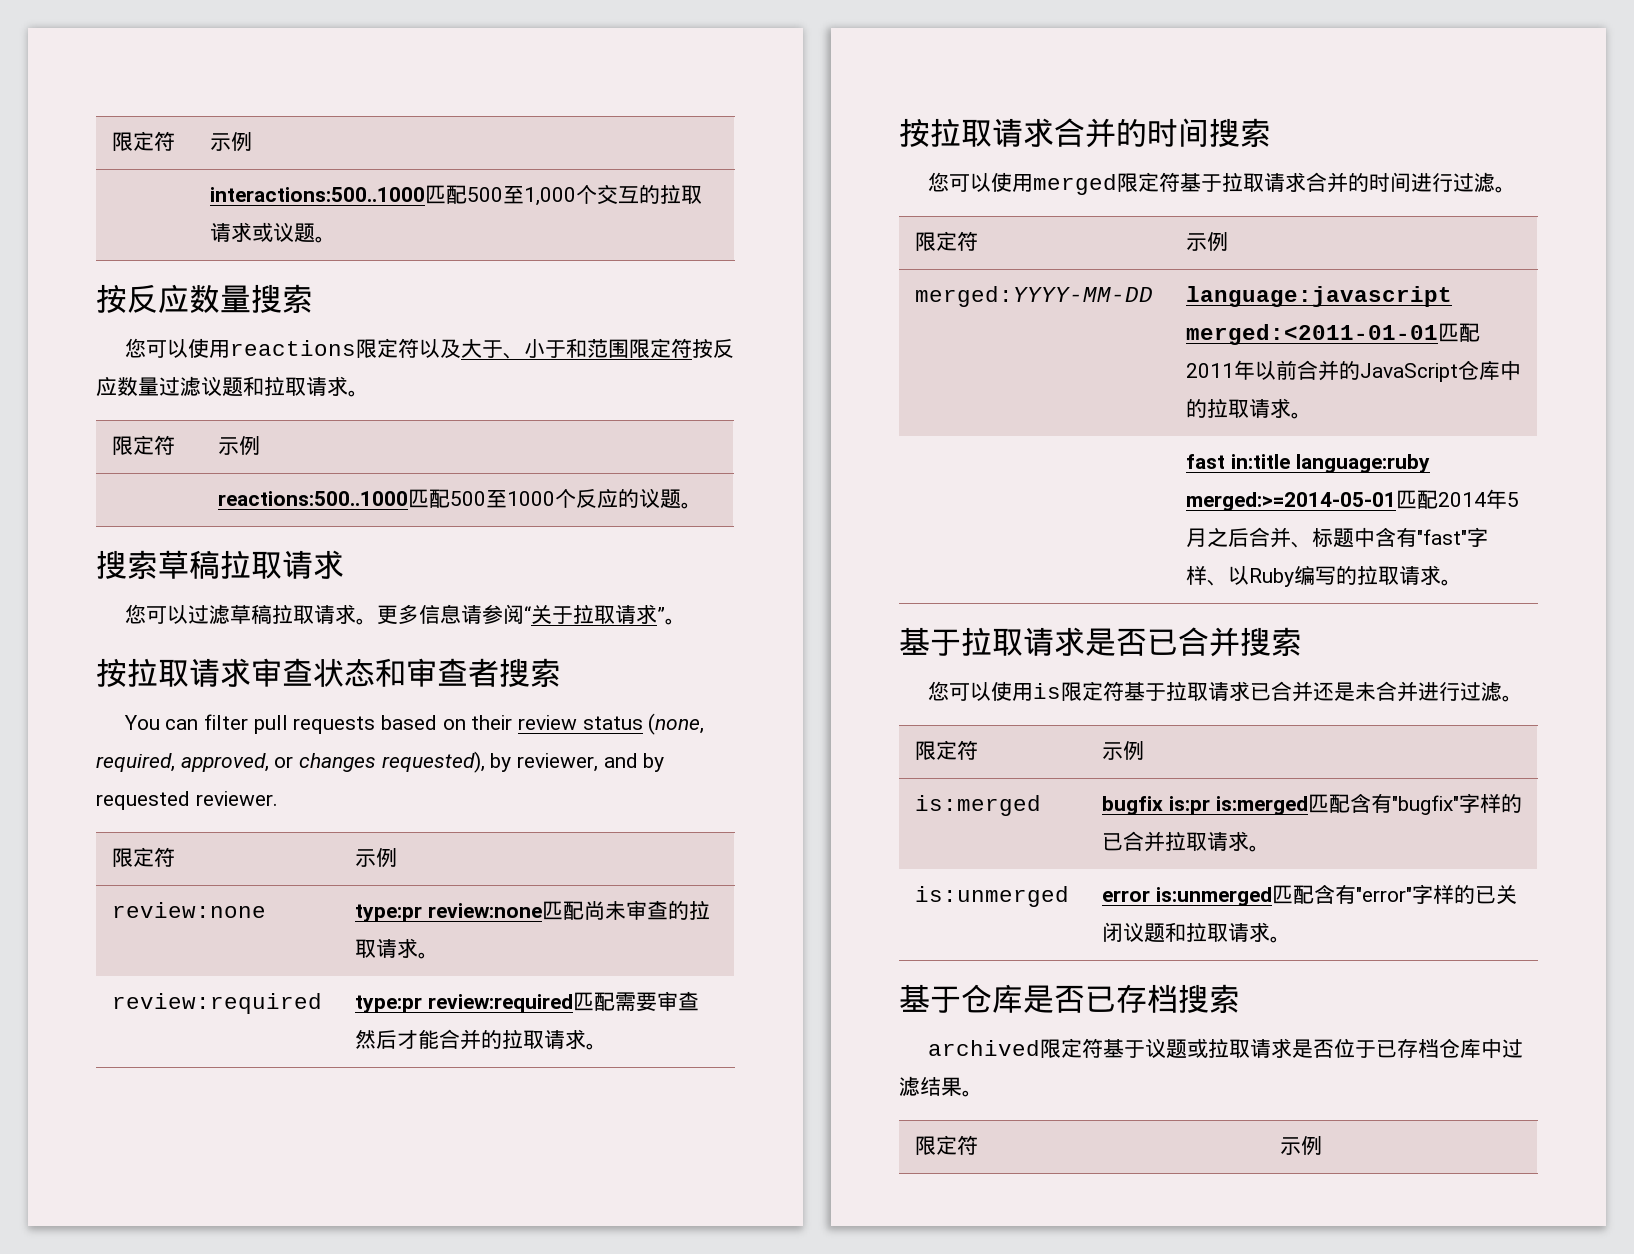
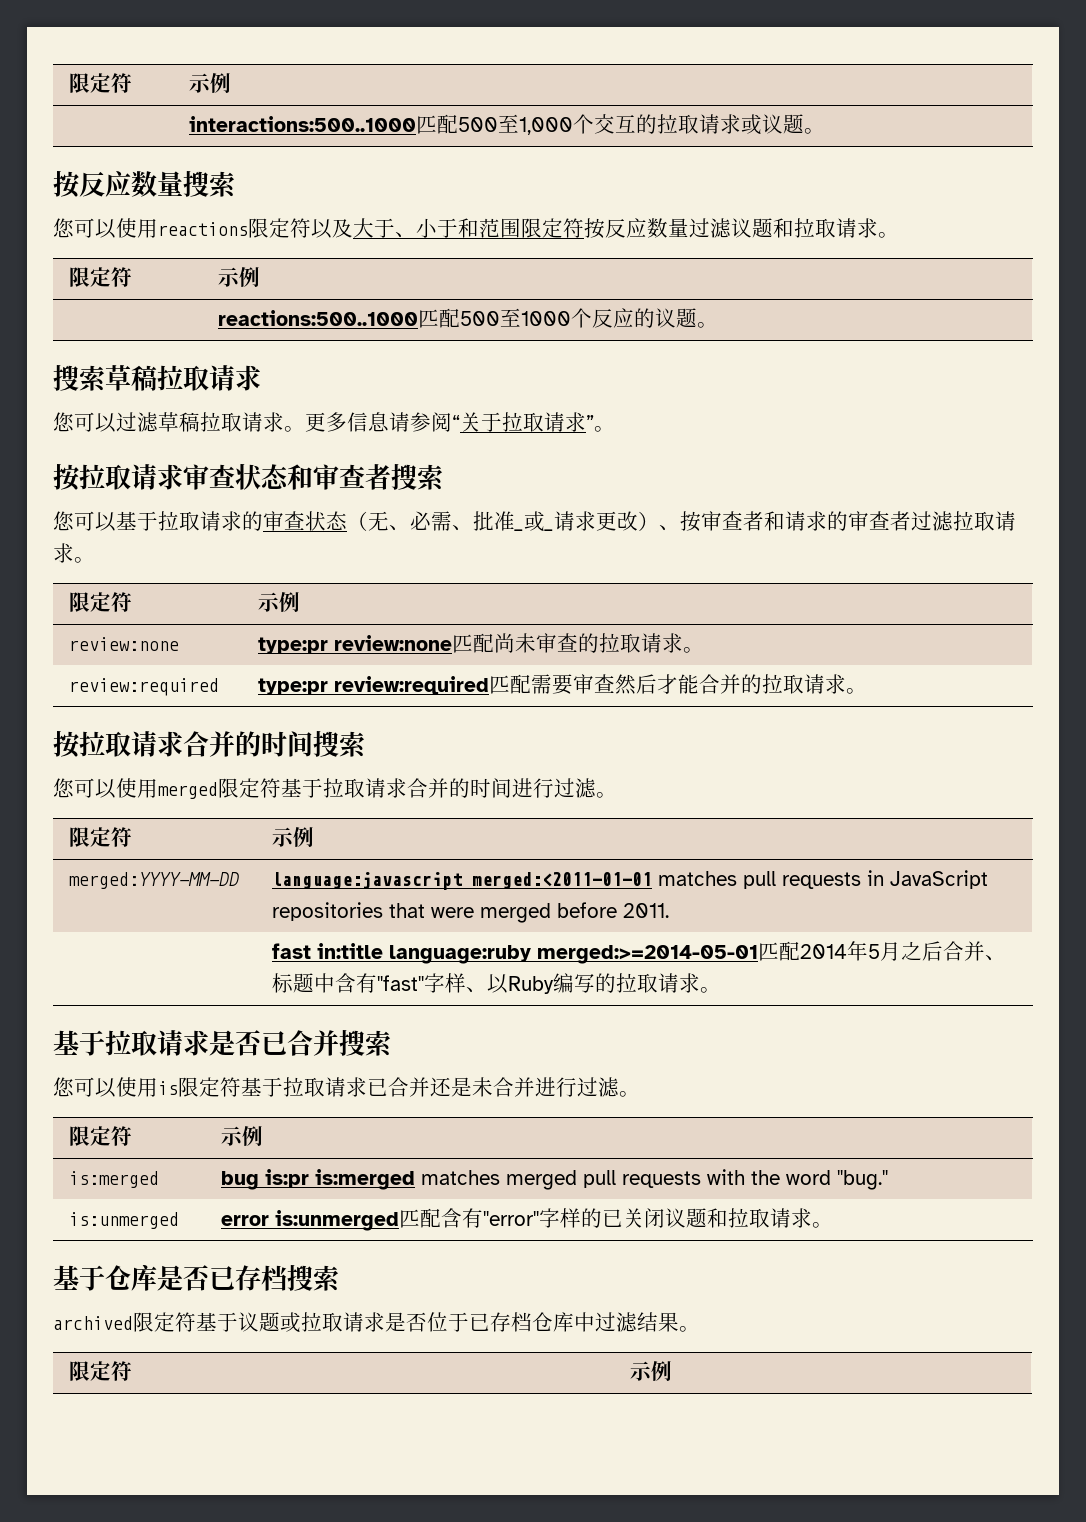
- You can filter pull requests based on their review status (none, required, approved, or changes requested), by reviewer, and by requested reviewer.
+ 您可以基于拉取请求的审查状态（无、必需、批准_或_请求更改）、按审查者和请求的审查者过滤拉取请求。
- merged:YYYY-MM-DD | language:javascript merged:<2011-01-01匹配2011年以前合并的JavaScript仓库中的拉取请求。
+ merged:YYYY-MM-DD | language:javascript merged:<2011-01-01 matches pull requests in JavaScript repositories that were merged before 2011.
- is:merged | bugfix is:pr is:merged匹配含有"bugfix"字样的已合并拉取请求。
+ is:merged | bug is:pr is:merged matches merged pull requests with the word "bug."

